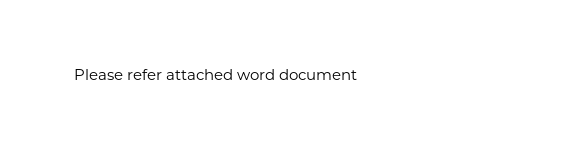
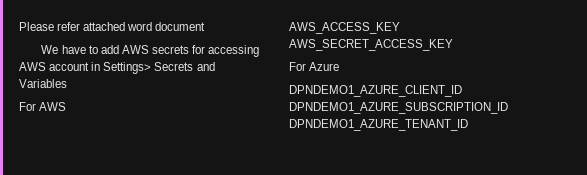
+ We have to add AWS secrets for accessing AWS account in Settings> Secrets and Variables
+ For AWS
+ AWS_ACCESS_KEY AWS_SECRET_ACCESS_KEY
+ For Azure
+ DPNDEMO1_AZURE_CLIENT_ID DPNDEMO1_AZURE_SUBSCRIPTION_ID DPNDEMO1_AZURE_TENANT_ID

